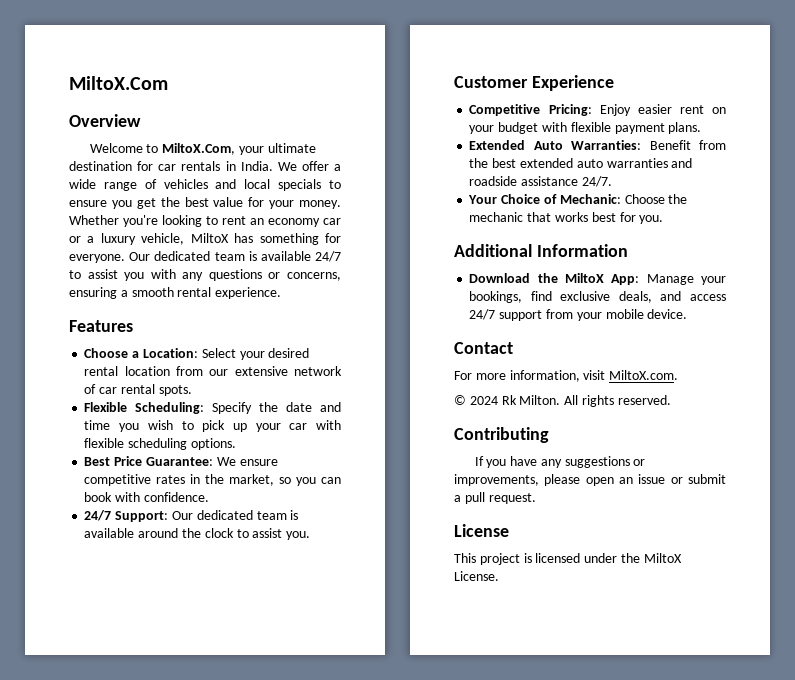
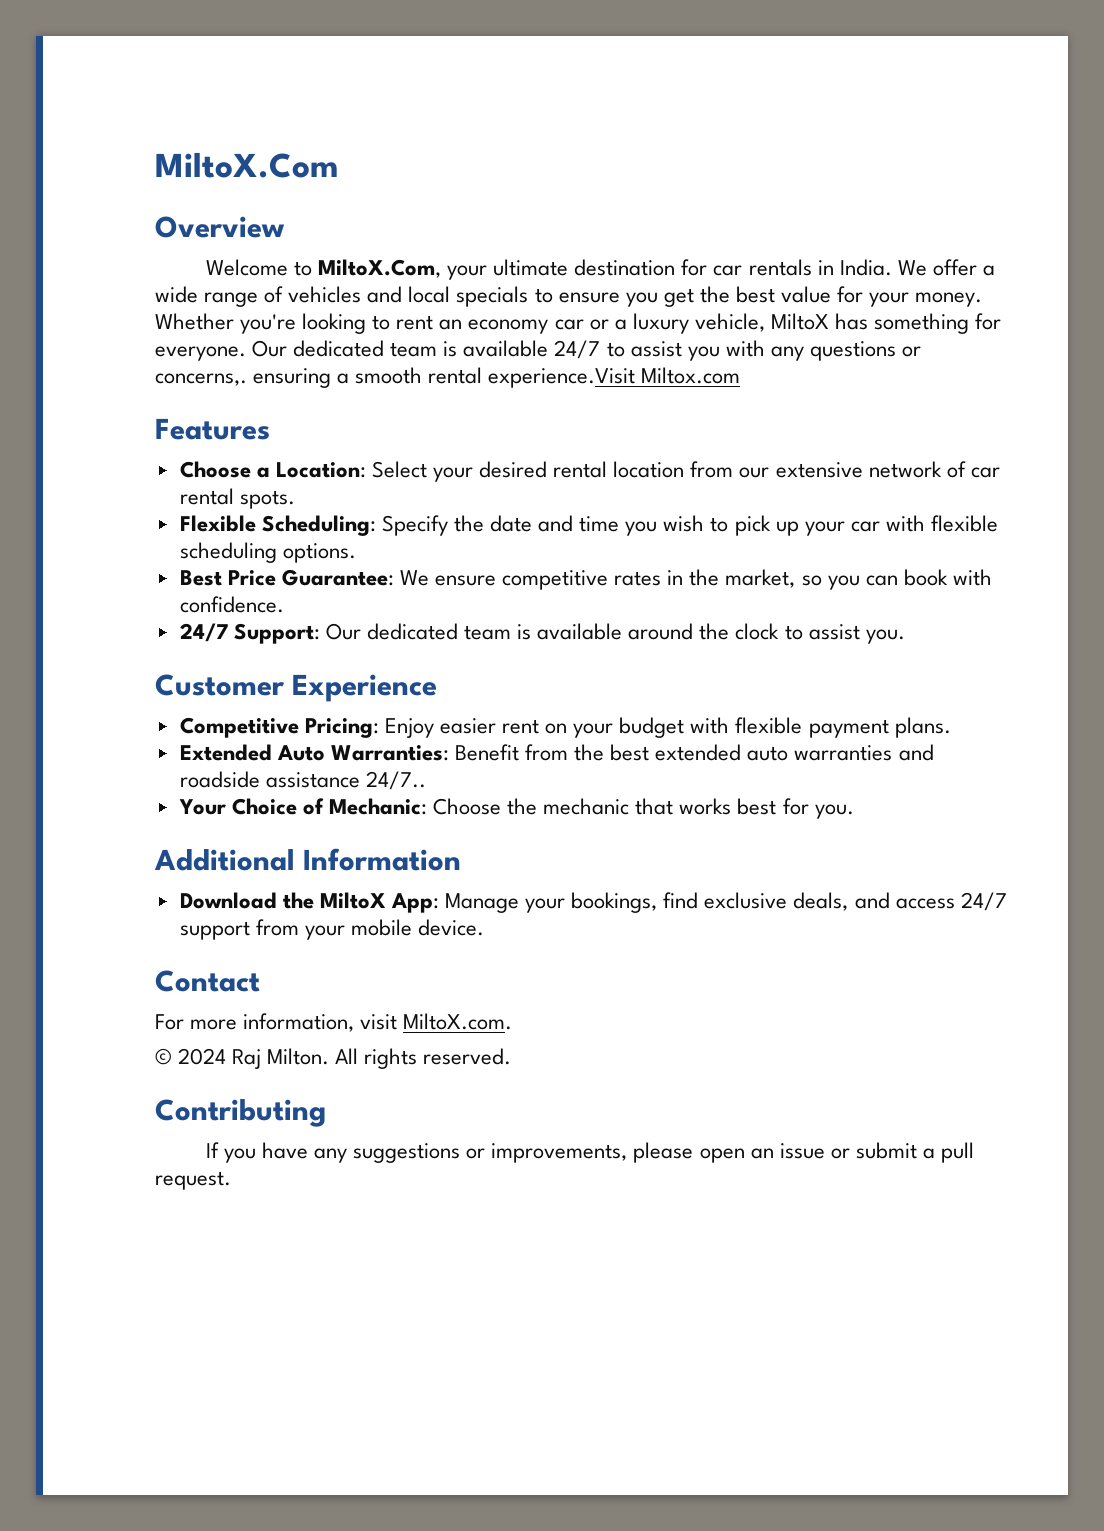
- Our dedicated team is available 24/7 to assist you with any questions or concerns, ensuring a smooth rental experience.
+ Our dedicated team is available 24/7 to assist you with any questions or concerns,. ensuring a smooth rental experience.Visit Miltox.com
- Extended Auto Warranties: Benefit from the best extended auto warranties and roadside assistance 24/7.
+ Extended Auto Warranties: Benefit from the best extended auto warranties and roadside assistance 24/7..
- © 2024 Rk Milton.
+ © 2024 Raj Milton.
- License
- This project is licensed under the MiltoX License.

